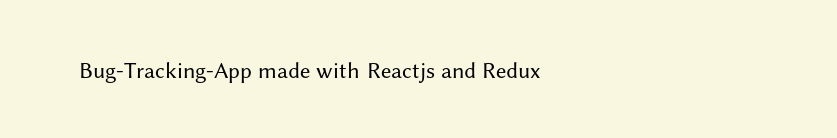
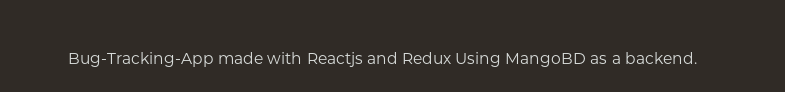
- Bug-Tracking-App made with Reactjs and Redux
+ Bug-Tracking-App made with Reactjs and Redux Using MangoBD as a backend.

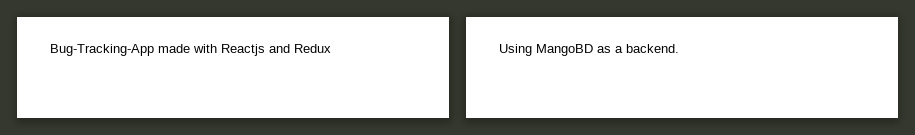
- Bug-Tracking-App made with Reactjs and Redux Using MangoBD as a backend.
+ Bug-Tracking-App made with Reactjs and Redux
+ Using MangoBD as a backend.

